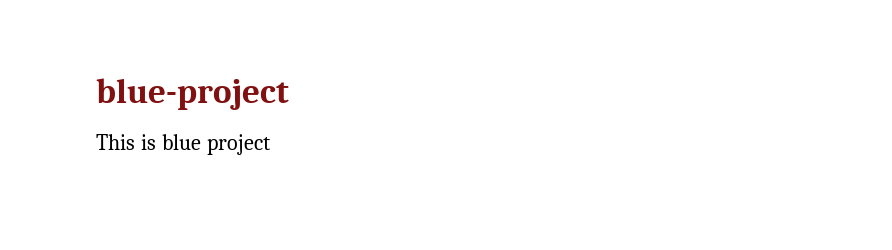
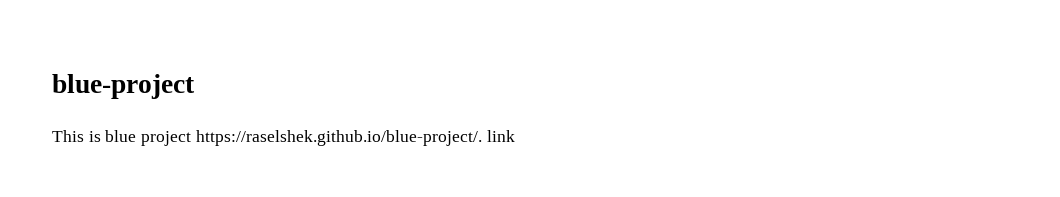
- This is blue project
+ This is blue project https://raselshek.github.io/blue-project/. link

